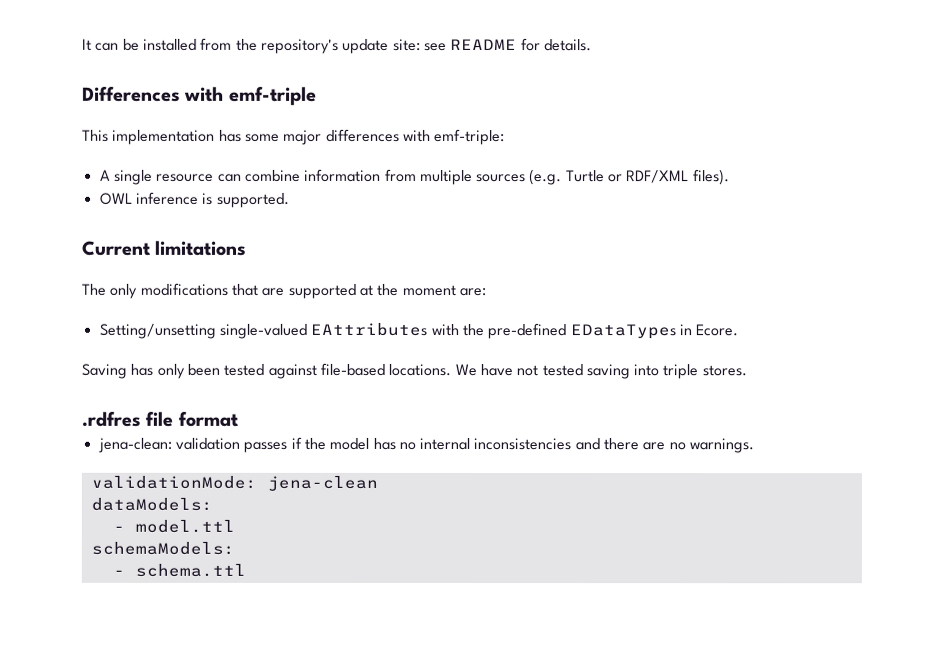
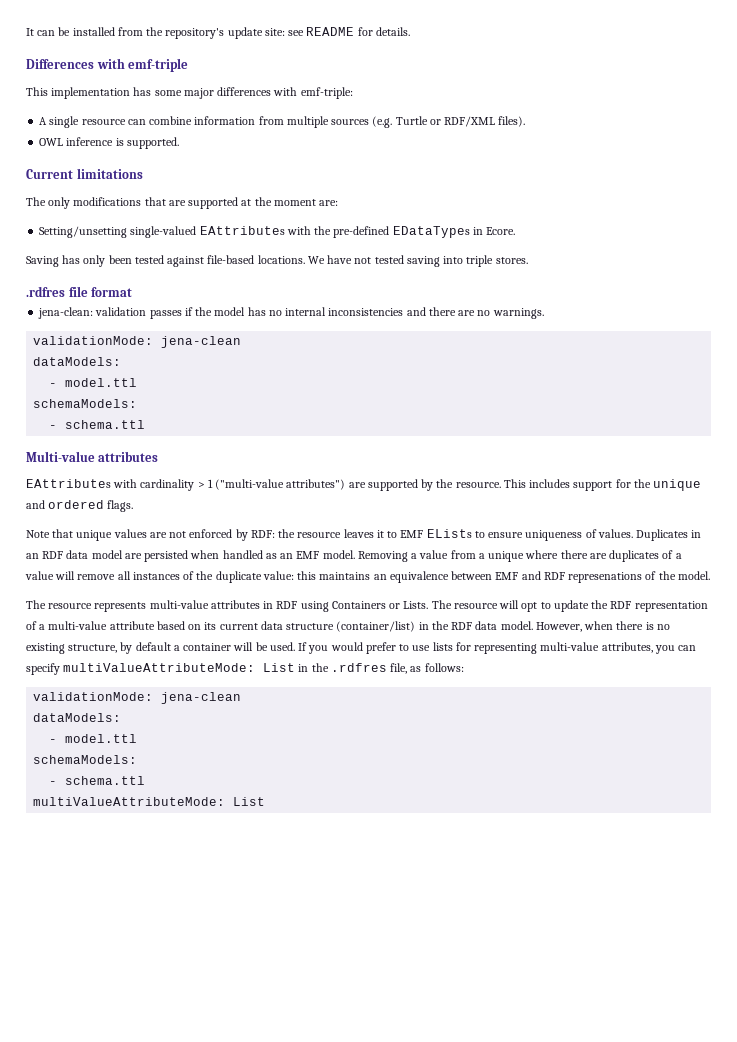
+ Multi-value attributes
+ EAttributes with cardinality > 1 ("multi-value attributes") are supported by the resource. This includes support for the unique and ordered flags.
+ Note that unique values are not enforced by RDF: the resource leaves it to EMF ELists to ensure uniqueness of values. Duplicates in an RDF data model are persisted when handled as an EMF model. Removing a value from a unique where there are duplicates of a value will remove all instances of the duplicate value: this maintains an equivalence between EMF and RDF represenations of the model.
+ The resource represents multi-value attributes in RDF using Containers or Lists. The resource will opt to update the RDF representation of a multi-value attribute based on its current data structure (container/list) in the RDF data model. However, when there is no existing structure, by default a container will be used. If you would prefer to use lists for representing multi-value attributes, you can specify multiValueAttributeMode: List in the .rdfres file, as follows:
+ validationMode: jena-clean
+ dataModels:
+ - model.ttl
+ schemaModels:
+ - schema.ttl
+ multiValueAttributeMode: List

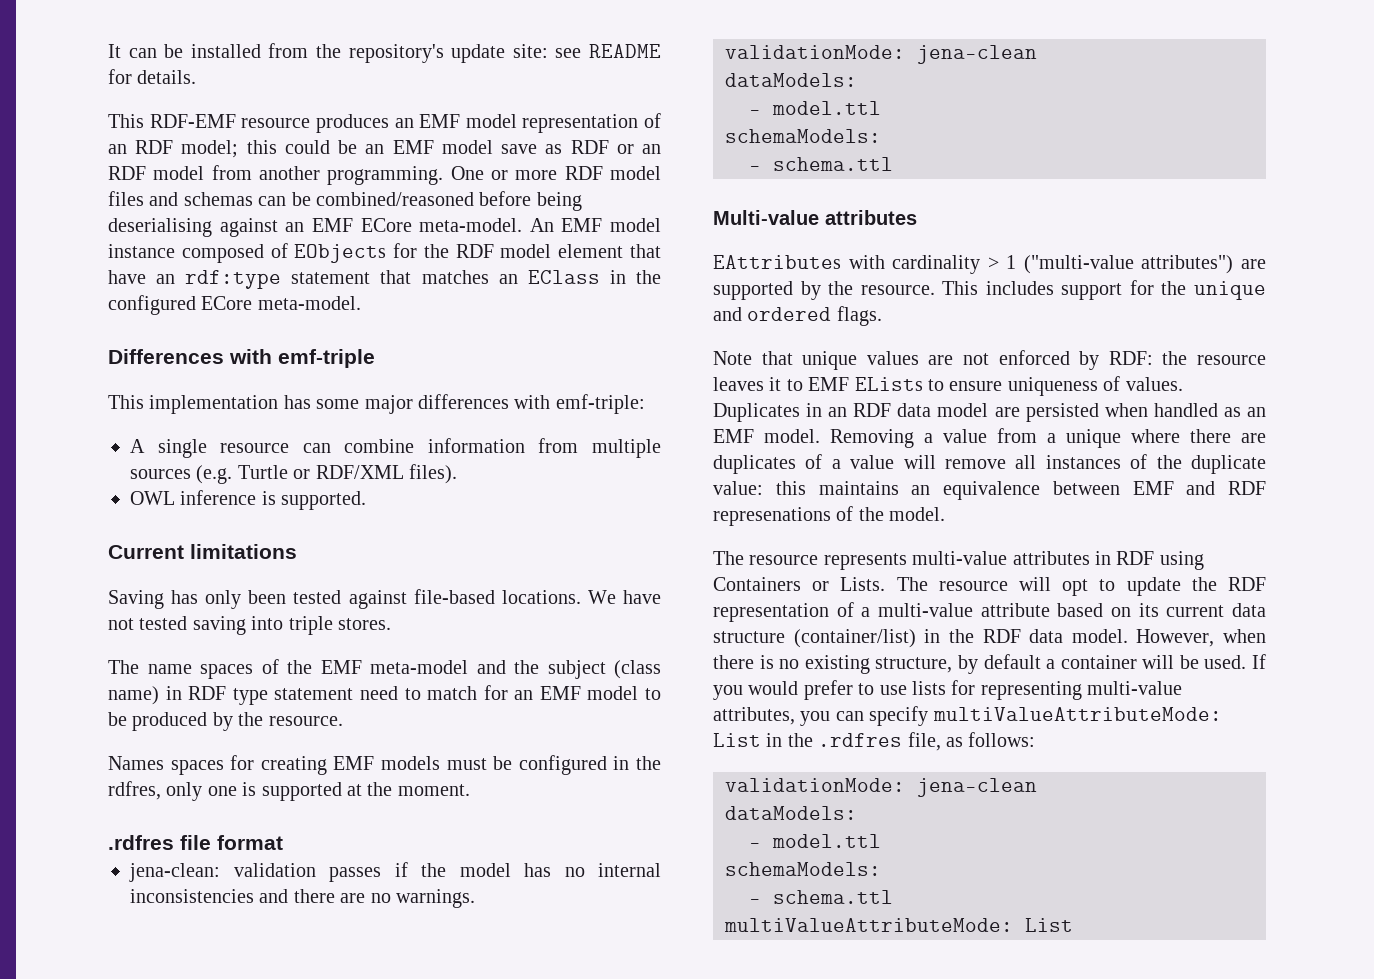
+ This RDF-EMF resource produces an EMF model representation of an RDF model; this could be an EMF model save as RDF or an RDF model from another programming. One or more RDF model files and schemas can be combined/reasoned before being deserialising against an EMF ECore meta-model. An EMF model instance composed of EObjects for the RDF model element that have an rdf:type statement that matches an EClass in the configured ECore meta-model.
- The only modifications that are supported at the moment are:
- Setting/unsetting single-valued EAttributes with the pre-defined EDataTypes in Ecore.
+ The name spaces of the EMF meta-model and the subject (class name) in RDF type statement need to match for an EMF model to be produced by the resource.
+ Names spaces for creating EMF models must be configured in the rdfres, only one is supported at the moment.

